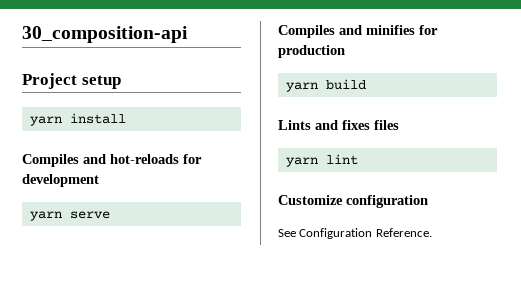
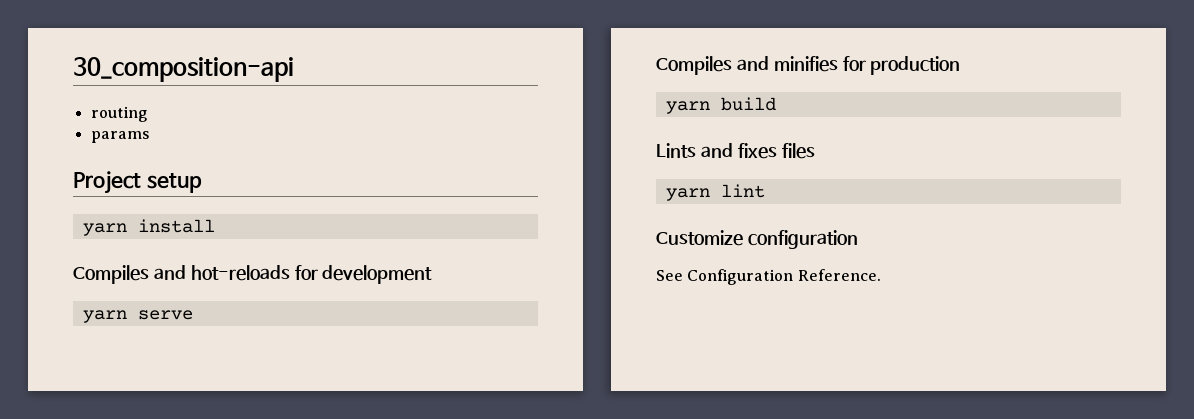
+ routing
+ params

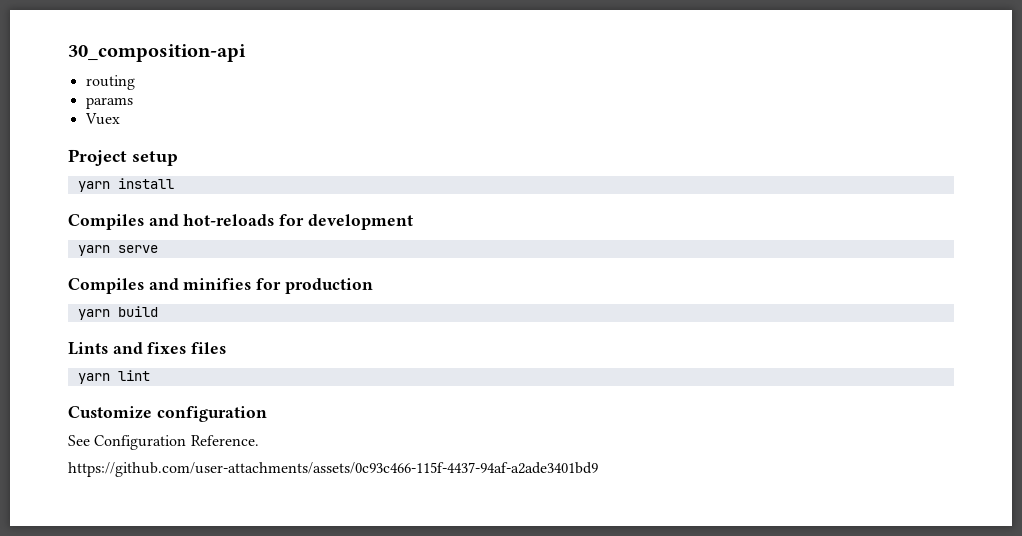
+ Vuex
+ https://github.com/user-attachments/assets/0c93c466-115f-4437-94af-a2ade3401bd9

